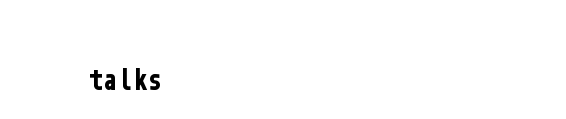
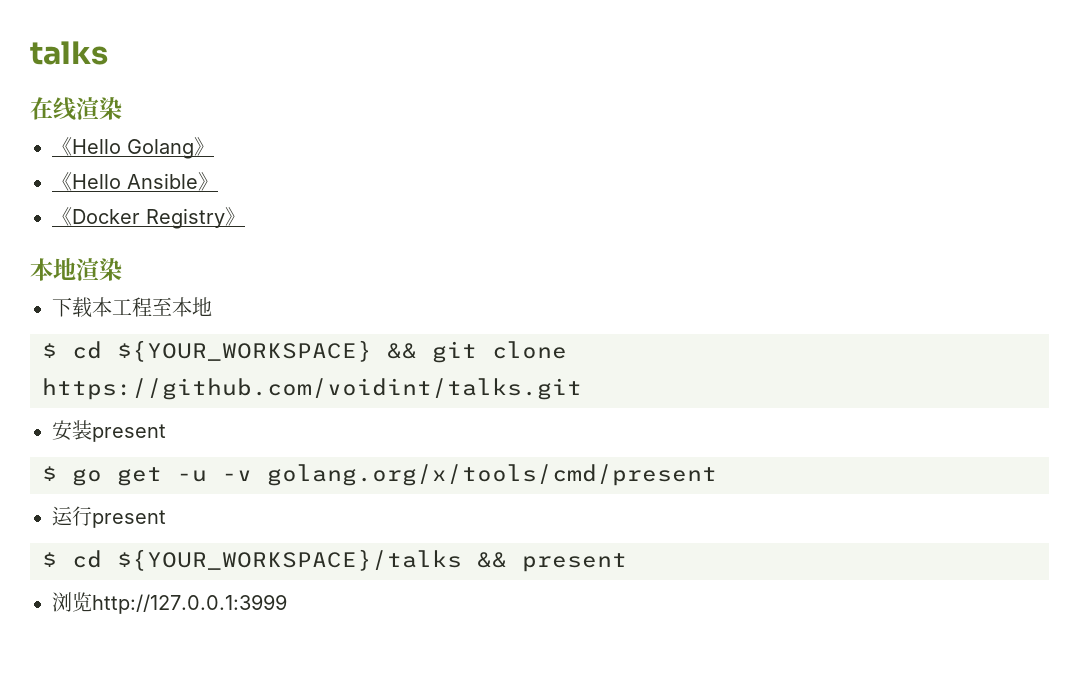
+ 在线渲染
+ 《Hello Golang》
+ 《Hello Ansible》
+ 《Docker Registry》
+ 本地渲染
+ 下载本工程至本地
+ $ cd ${YOUR_WORKSPACE} && git clone https://github.com/voidint/talks.git
+ 安装present
+ $ go get -u -v golang.org/x/tools/cmd/present
+ 运行present
+ $ cd ${YOUR_WORKSPACE}/talks && present
+ 浏览http://127.0.0.1:3999

